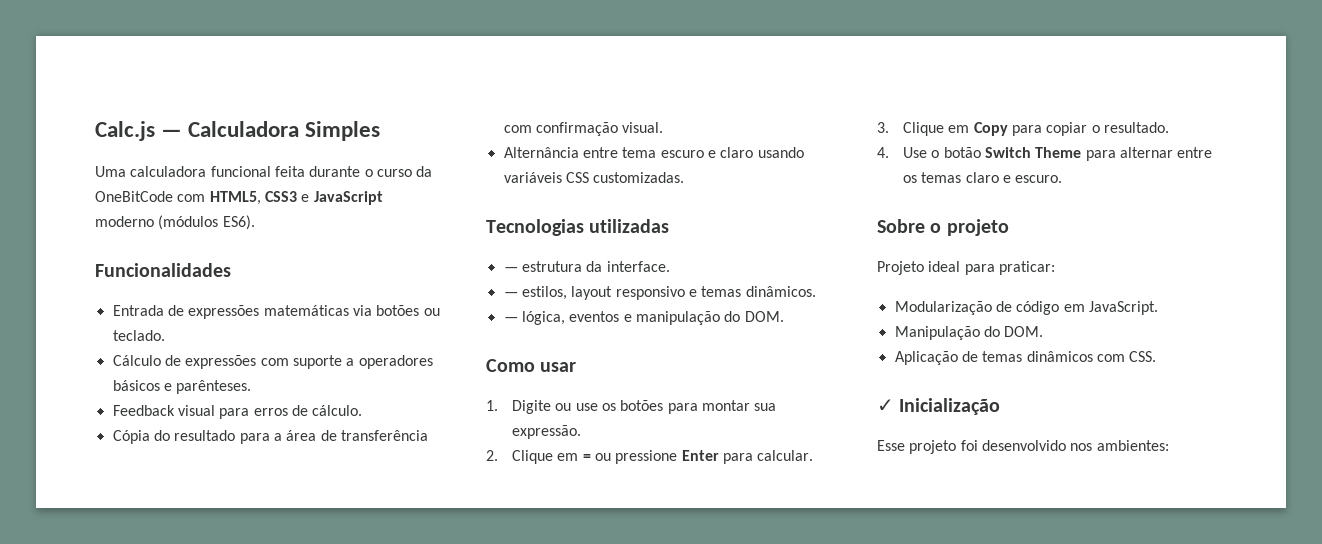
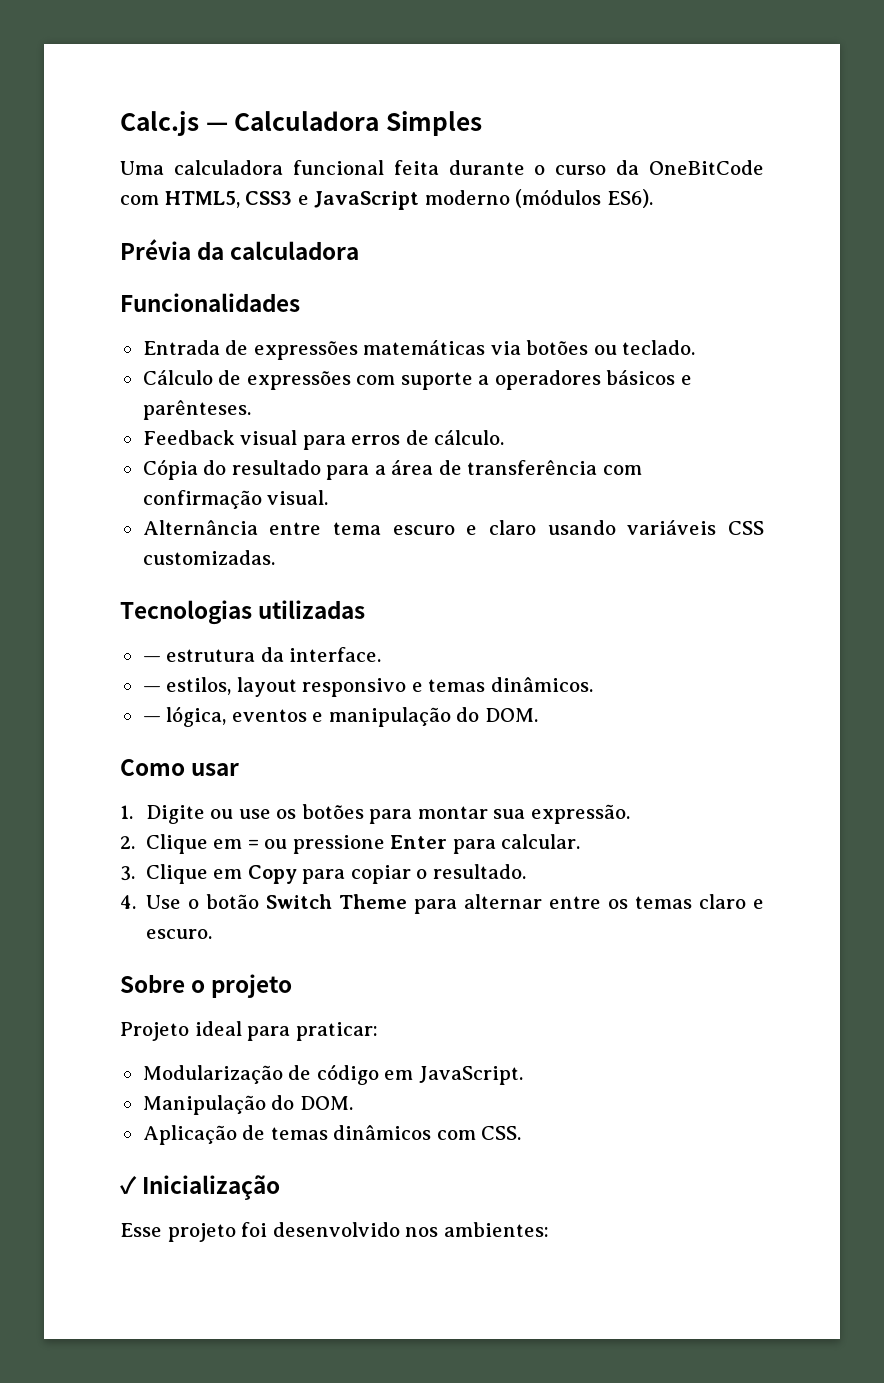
+ Prévia da calculadora

